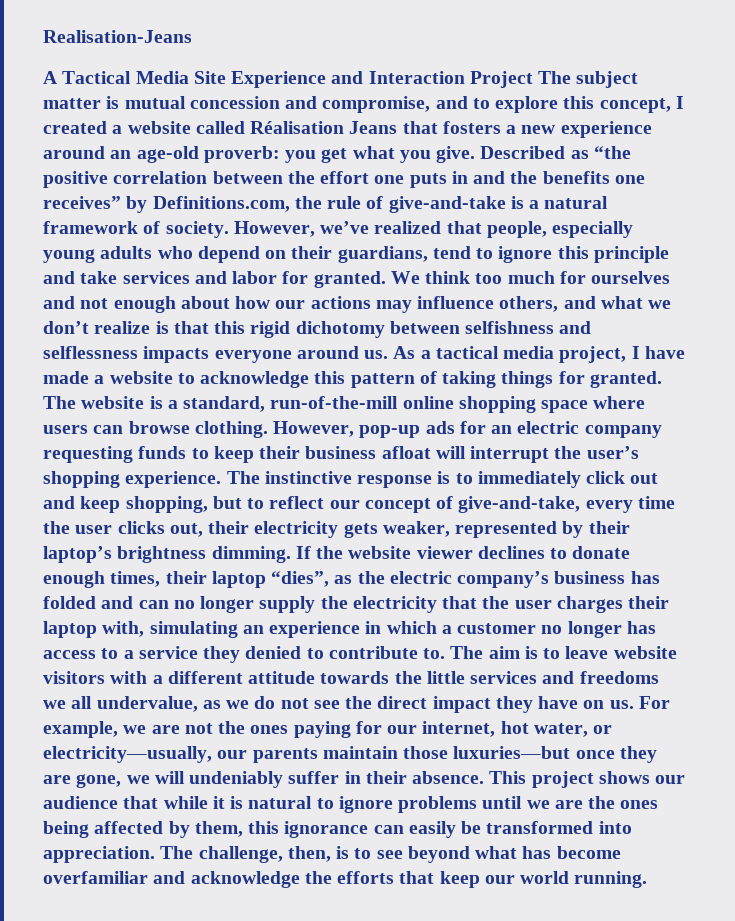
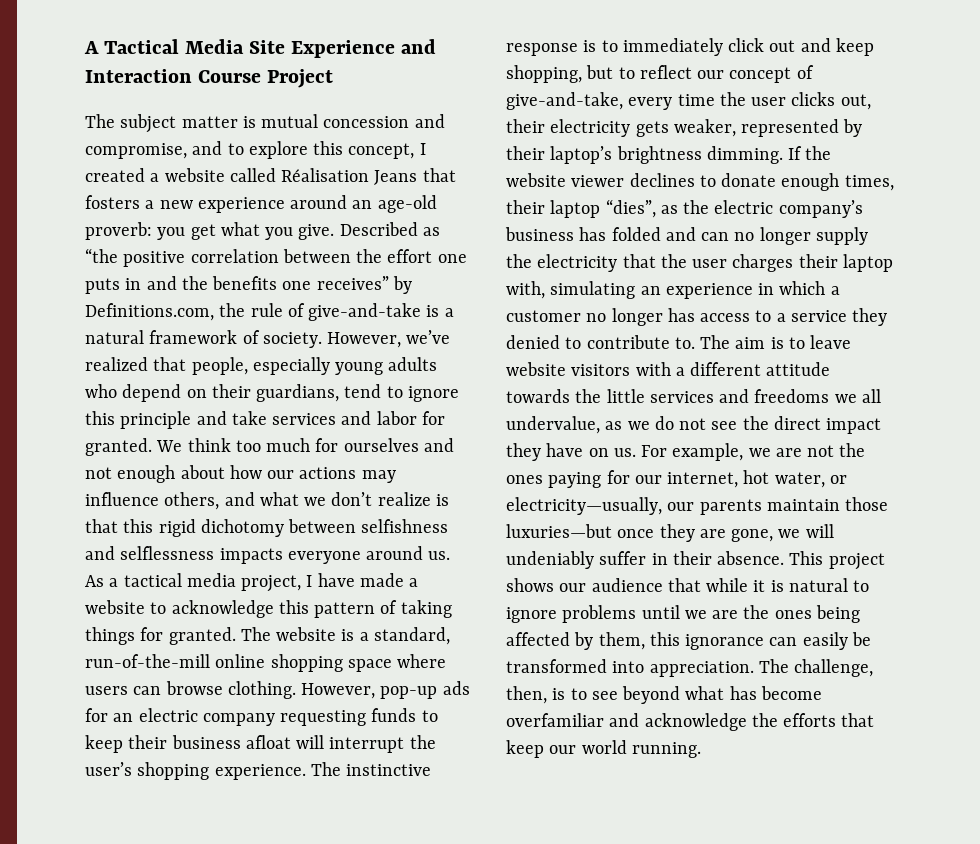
- Realisation-Jeans
- A Tactical Media Site Experience and Interaction Project The subject matter is mutual concession and compromise, and to explore this concept, I created a website called Réalisation Jeans that fosters a new experience around an age-old proverb: you get what you give.
+ A Tactical Media Site Experience and Interaction Course Project
+ The subject matter is mutual concession and compromise, and to explore this concept, I created a website called Réalisation Jeans that fosters a new experience around an age-old proverb: you get what you give.

